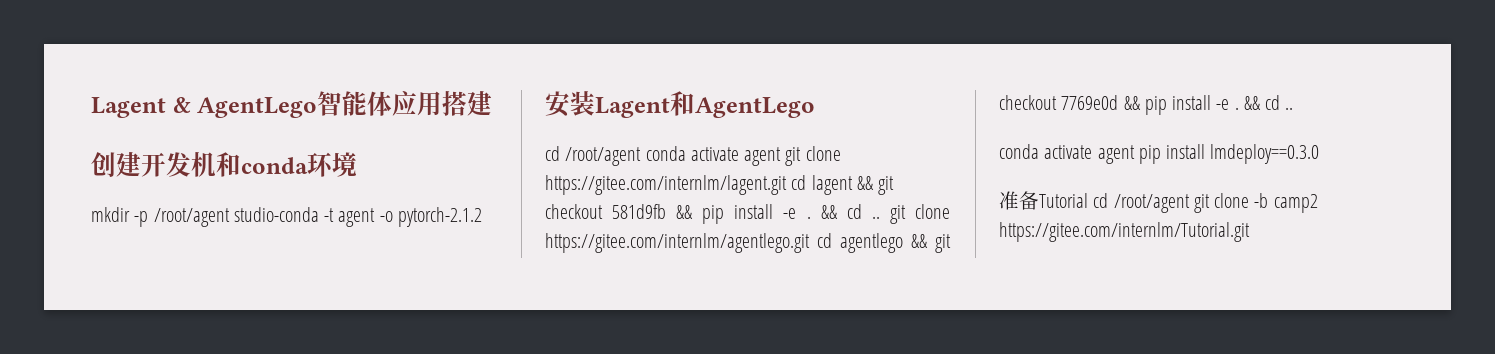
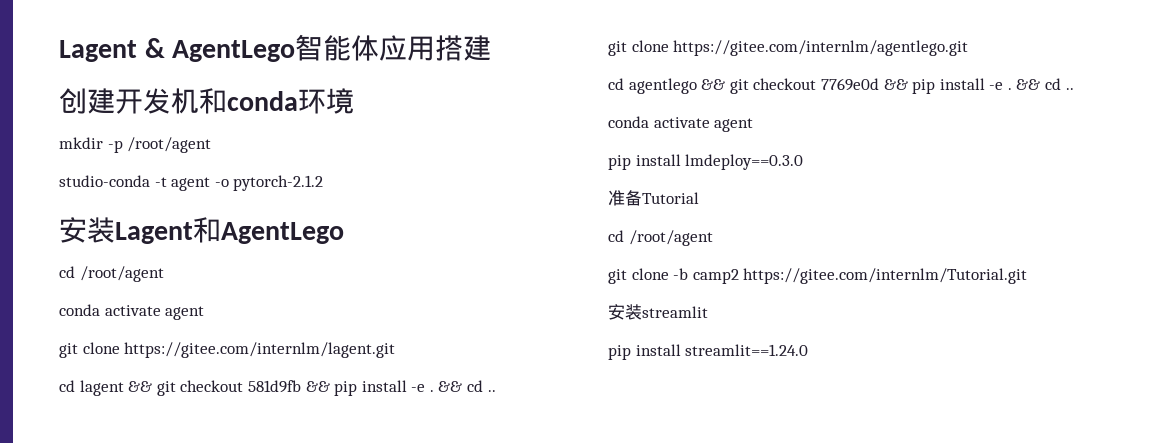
- mkdir -p /root/agent studio-conda -t agent -o pytorch-2.1.2
+ mkdir -p /root/agent
+ studio-conda -t agent -o pytorch-2.1.2
  安装Lagent和AgentLego
- cd /root/agent conda activate agent git clone https://gitee.com/internlm/lagent.git cd lagent && git checkout 581d9fb && pip install -e . && cd .. git clone https://gitee.com/internlm/agentlego.git cd agentlego && git checkout 7769e0d && pip install -e . && cd ..
- conda activate agent pip install lmdeploy==0.3.0
+ cd /root/agent
+ conda activate agent
+ git clone https://gitee.com/internlm/lagent.git
+ cd lagent && git checkout 581d9fb && pip install -e . && cd ..
+ git clone https://gitee.com/internlm/agentlego.git
+ cd agentlego && git checkout 7769e0d && pip install -e . && cd ..
+ conda activate agent
+ pip install lmdeploy==0.3.0
- 准备Tutorial cd /root/agent git clone -b camp2 https://gitee.com/internlm/Tutorial.git
+ 准备Tutorial
+ cd /root/agent
+ git clone -b camp2 https://gitee.com/internlm/Tutorial.git
+ 安装streamlit
+ pip install streamlit==1.24.0

